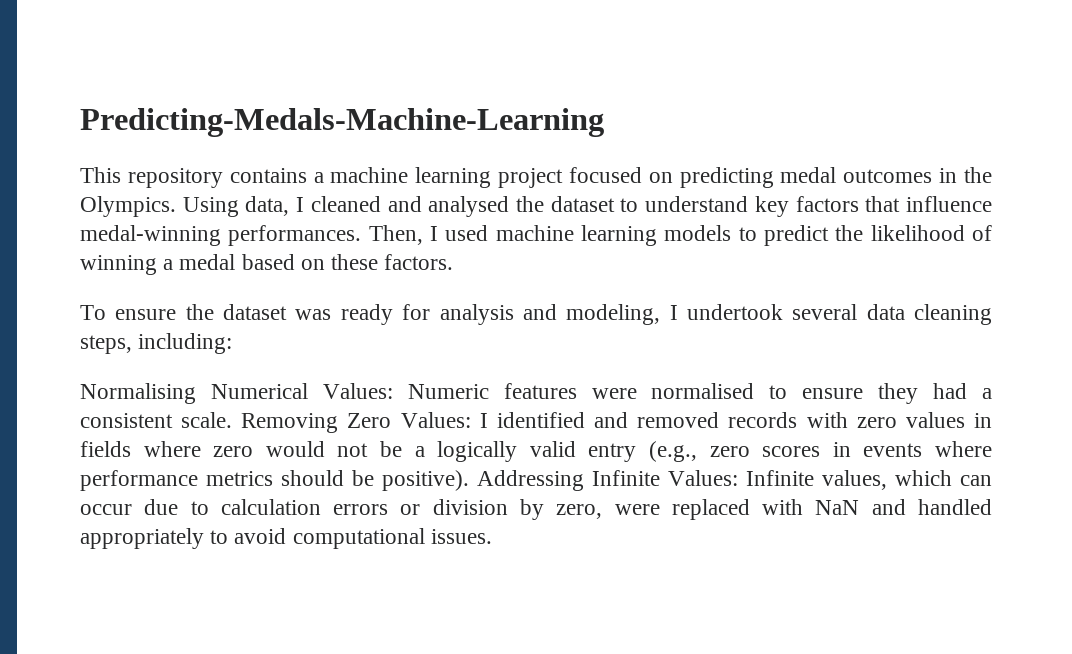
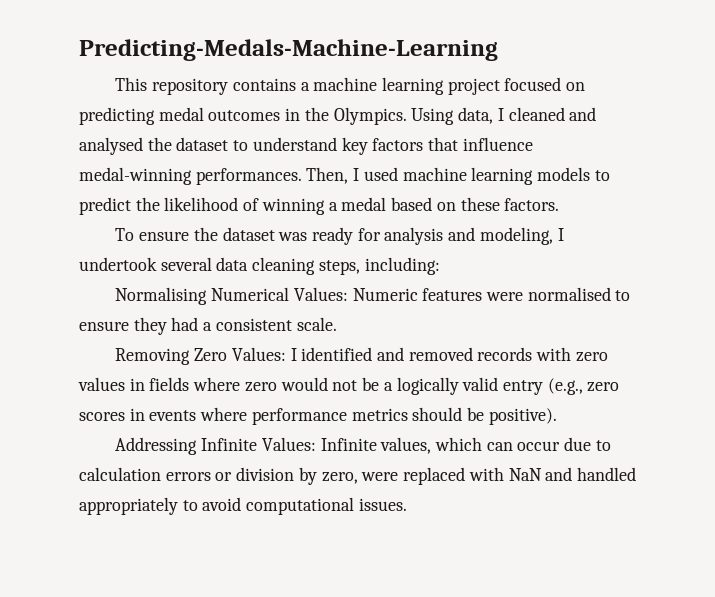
- Numeric features were normalised to ensure they had a consistent scale. Removing Zero Values:
+ Numeric features were normalised to ensure they had a consistent scale.
+ Removing Zero Values:
- I identified and removed records with zero values in fields where zero would not be a logically valid entry (e.g., zero scores in events where performance metrics should be positive). Addressing Infinite Values:
+ I identified and removed records with zero values in fields where zero would not be a logically valid entry (e.g., zero scores in events where performance metrics should be positive).
+ Addressing Infinite Values:

